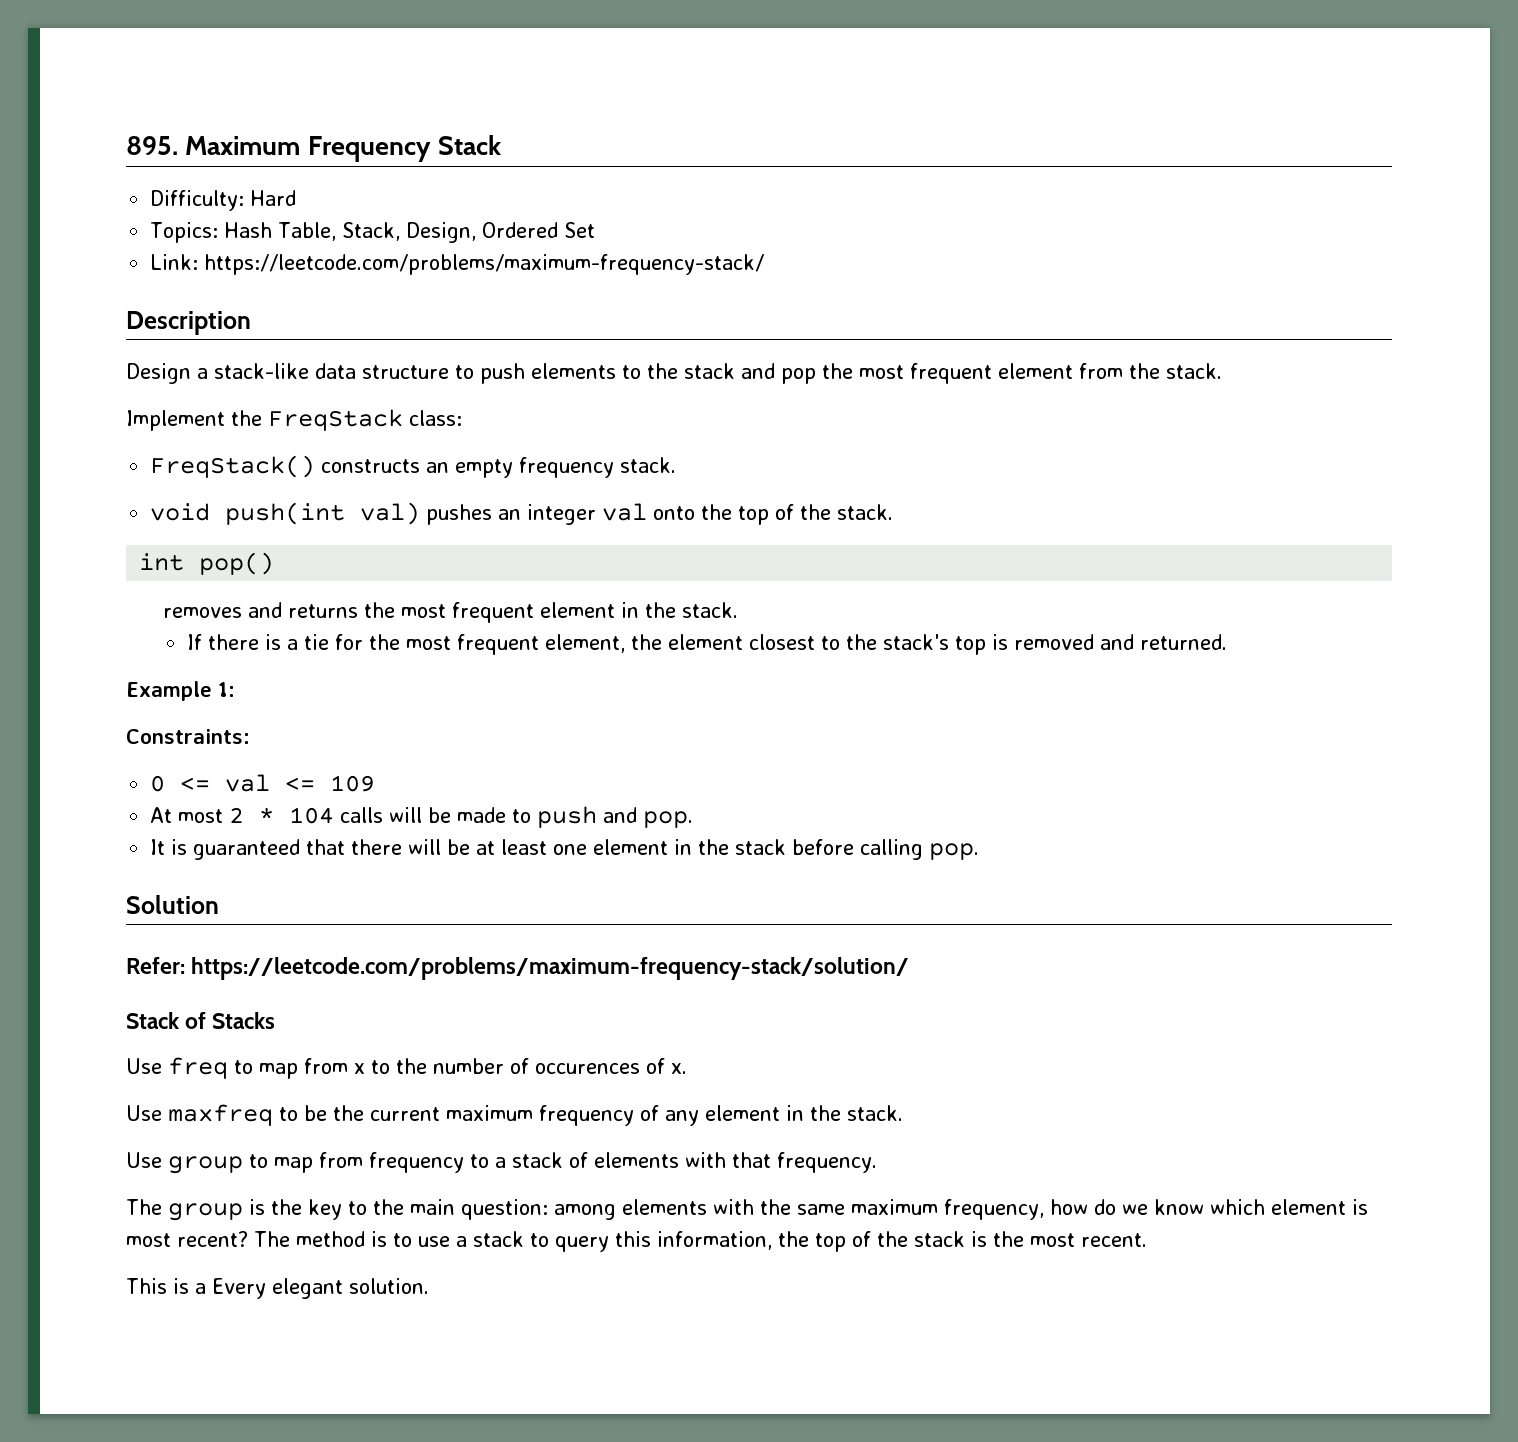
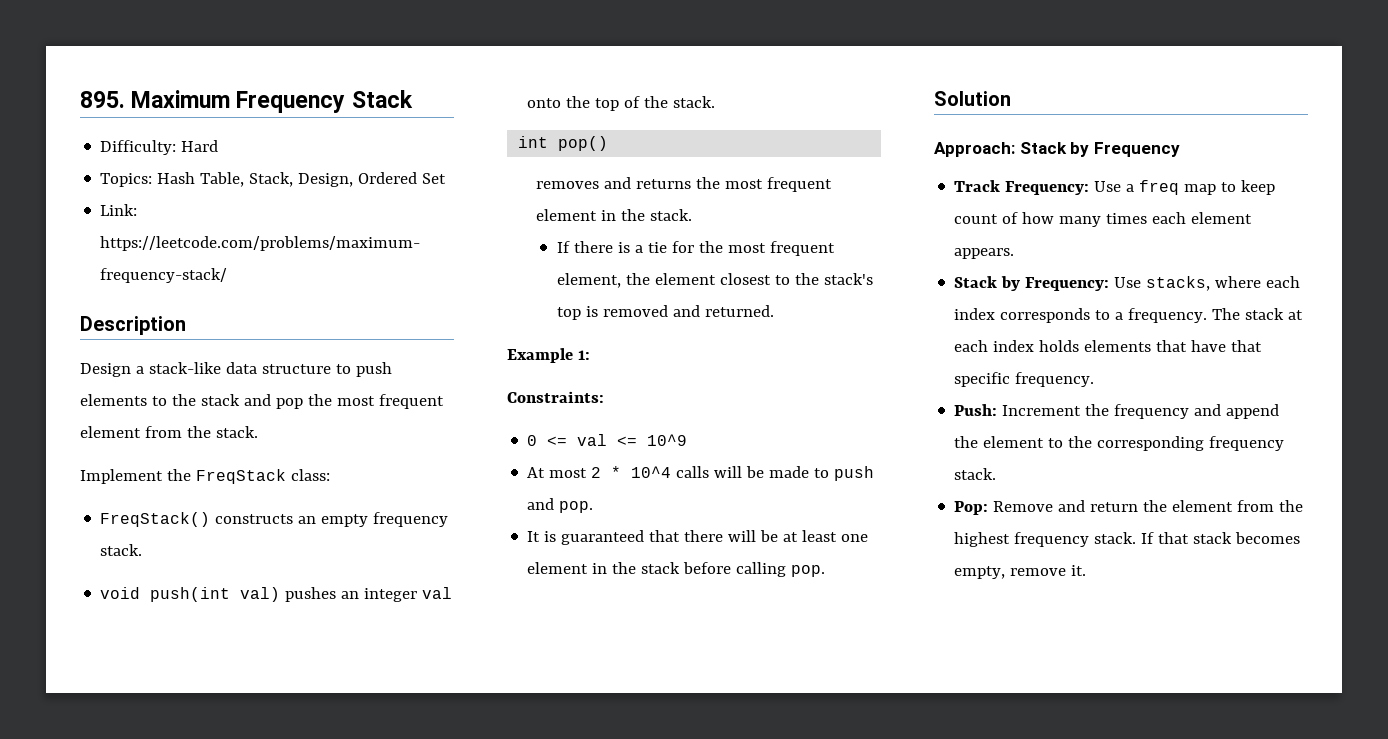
- 0 <= val <= 109
+ 0 <= val <= 10^9
- At most 2 * 104 calls will be made to push and pop.
+ At most 2 * 10^4 calls will be made to push and pop.
- Refer: https://leetcode.com/problems/maximum-frequency-stack/solution/
- Stack of Stacks
- Use freq to map from x to the number of occurences of x.
- Use maxfreq to be the current maximum frequency of any element in the stack.
- Use group to map from frequency to a stack of elements with that frequency.
- The group is the key to the main question: among elements with the same maximum frequency, how do we know which element is most recent? The method is to use a stack to query this information, the top of the stack is the most recent.
- This is a Every elegant solution.
+ Approach: Stack by Frequency
+ Track Frequency: Use a freq map to keep count of how many times each element appears.
+ Stack by Frequency: Use stacks, where each index corresponds to a frequency. The stack at each index holds elements that have that specific frequency.
+ Push: Increment the frequency and append the element to the corresponding frequency stack.
+ Pop: Remove and return the element from the highest frequency stack. If that stack becomes empty, remove it.

